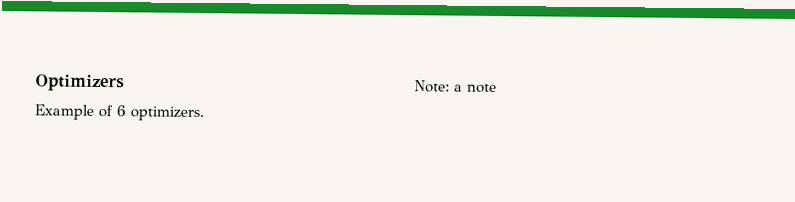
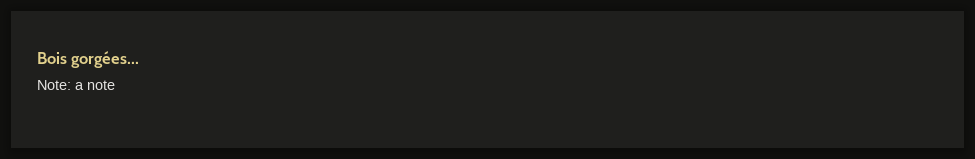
- Optimizers
- Example of 6 optimizers.
+ Bois gorgées...

